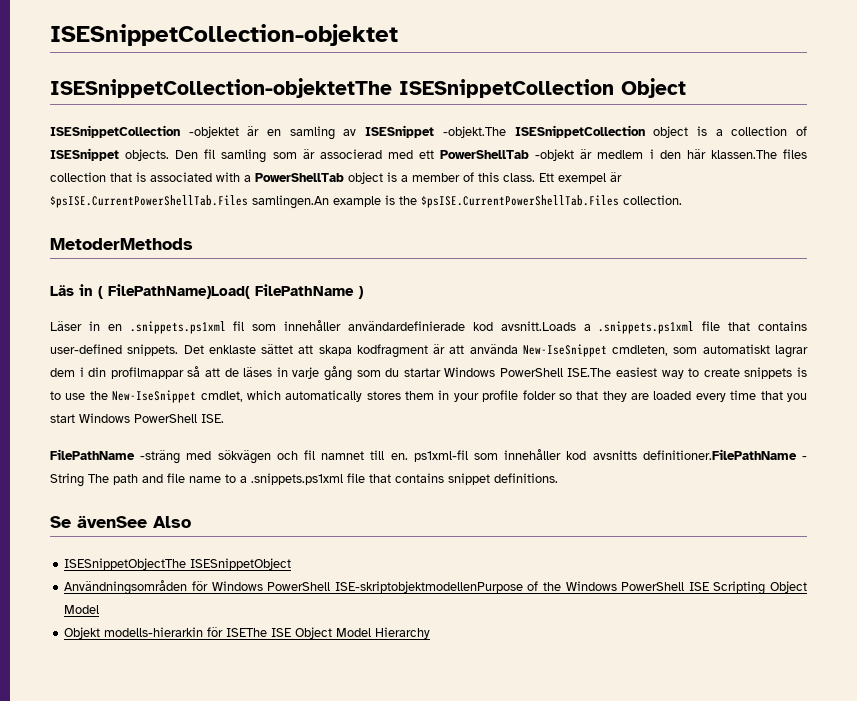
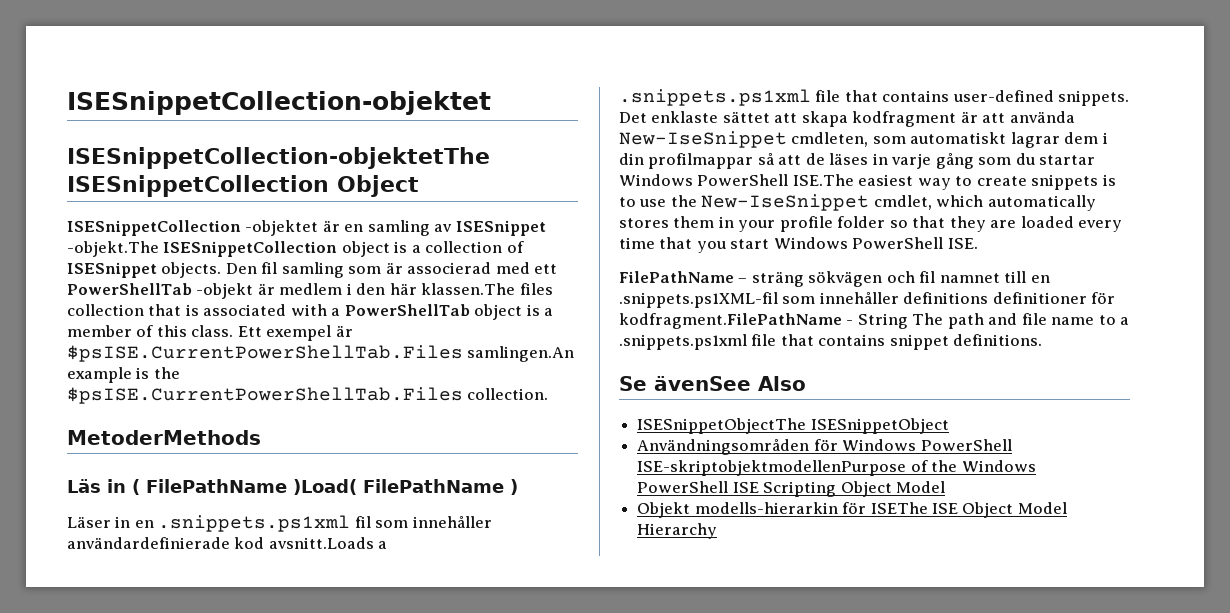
- Läs in ( FilePathName)Load( FilePathName )
+ Läs in ( FilePathName )Load( FilePathName )
- FilePathName -sträng med sökvägen och fil namnet till en. ps1xml-fil som innehåller kod avsnitts definitioner.FilePathName - String The path and file name to a .snippets.ps1xml file that contains snippet definitions.
+ FilePathName – sträng sökvägen och fil namnet till en .snippets.ps1XML-fil som innehåller definitions definitioner för kodfragment.FilePathName - String The path and file name to a .snippets.ps1xml file that contains snippet definitions.

